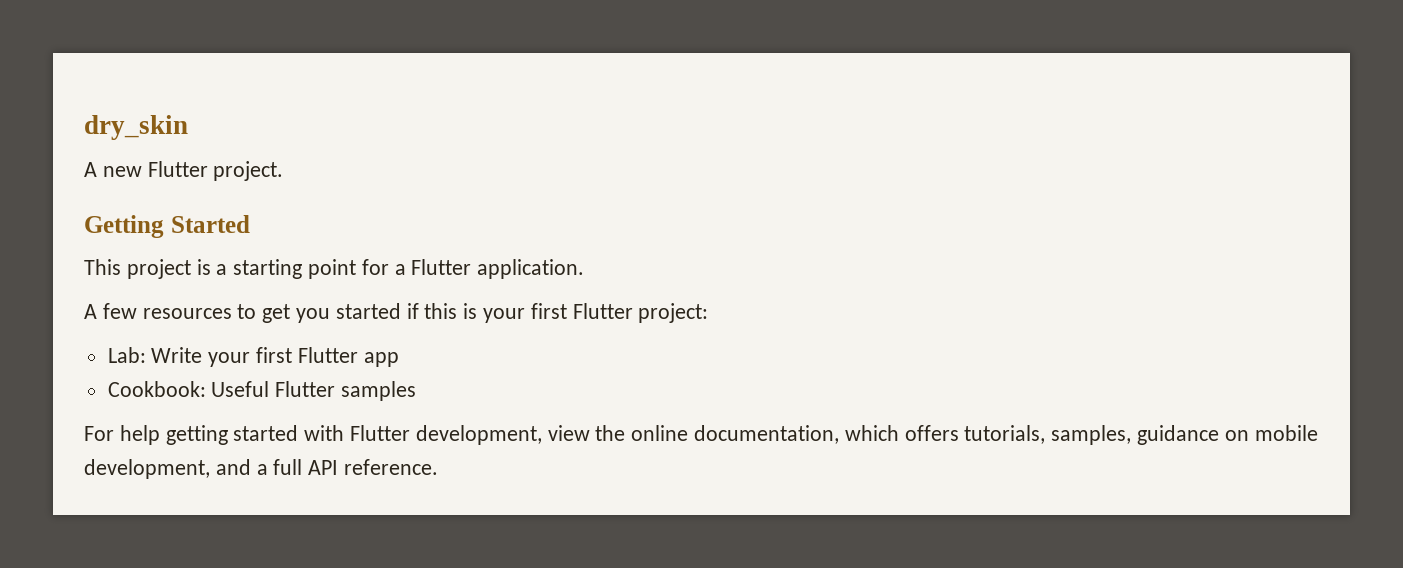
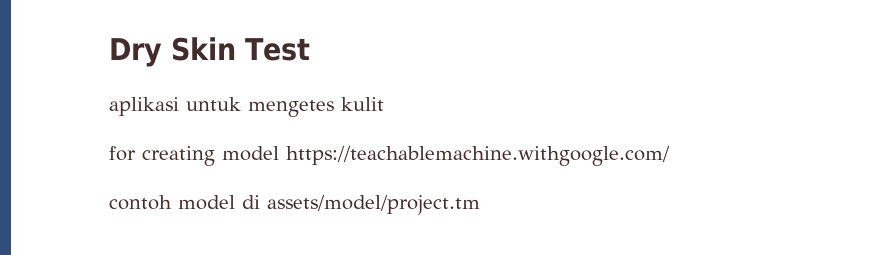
- dry_skin
- A new Flutter project.
- Getting Started
- This project is a starting point for a Flutter application.
- A few resources to get you started if this is your first Flutter project:
- Lab: Write your first Flutter app
- Cookbook: Useful Flutter samples
- For help getting started with Flutter development, view the online documentation, which offers tutorials, samples, guidance on mobile development, and a full API reference.
+ Dry Skin Test
+ aplikasi untuk mengetes kulit
+ for creating model https://teachablemachine.withgoogle.com/
+ contoh model di assets/model/project.tm

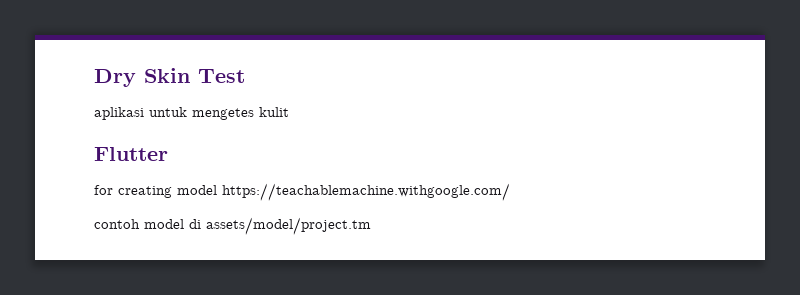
+ Flutter

